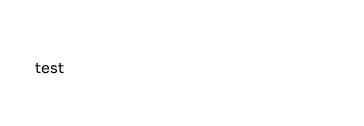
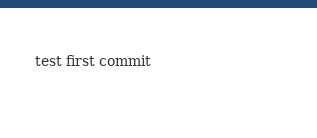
- test
+ test first commit

